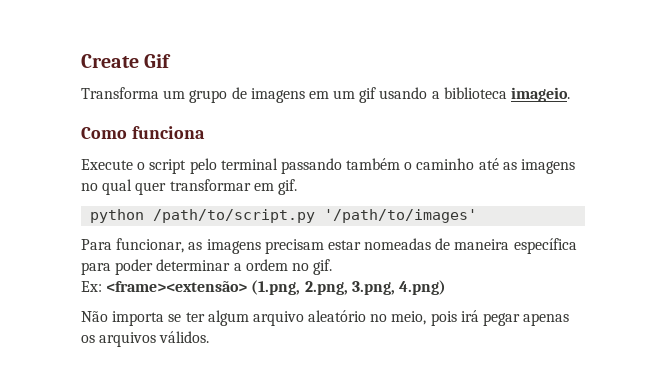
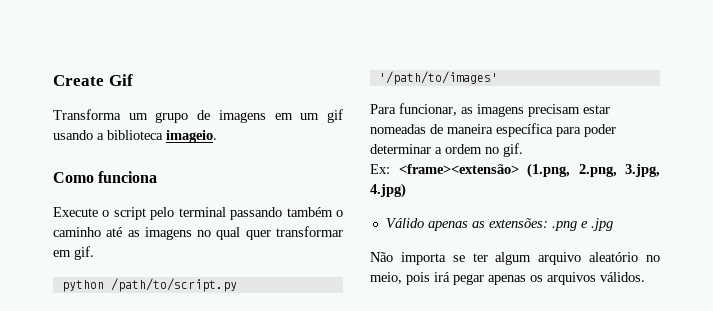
- Ex: <frame><extensão> (1.png, 2.png, 3.png, 4.png)
+ Ex: <frame><extensão> (1.png, 2.png, 3.jpg, 4.jpg)
+ Válido apenas as extensões: .png e .jpg

